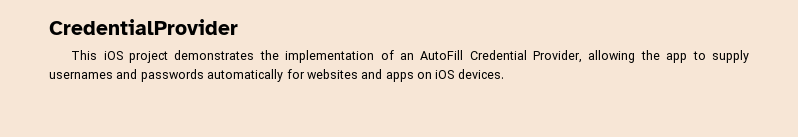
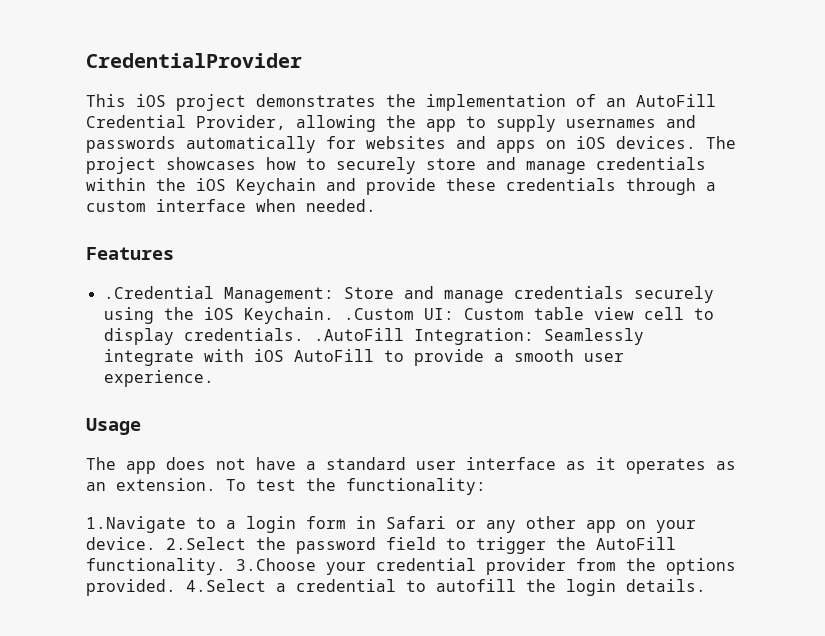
+ The project showcases how to securely store and manage credentials within the iOS Keychain and provide these credentials through a custom interface when needed.
+ Features
+ .Credential Management: Store and manage credentials securely using the iOS Keychain. .Custom UI: Custom table view cell to display credentials. .AutoFill Integration: Seamlessly integrate with iOS AutoFill to provide a smooth user experience.
+ Usage
+ The app does not have a standard user interface as it operates as an extension. To test the functionality:
+ 1.Navigate to a login form in Safari or any other app on your device. 2.Select the password field to trigger the AutoFill functionality. 3.Choose your credential provider from the options provided. 4.Select a credential to autofill the login details.

